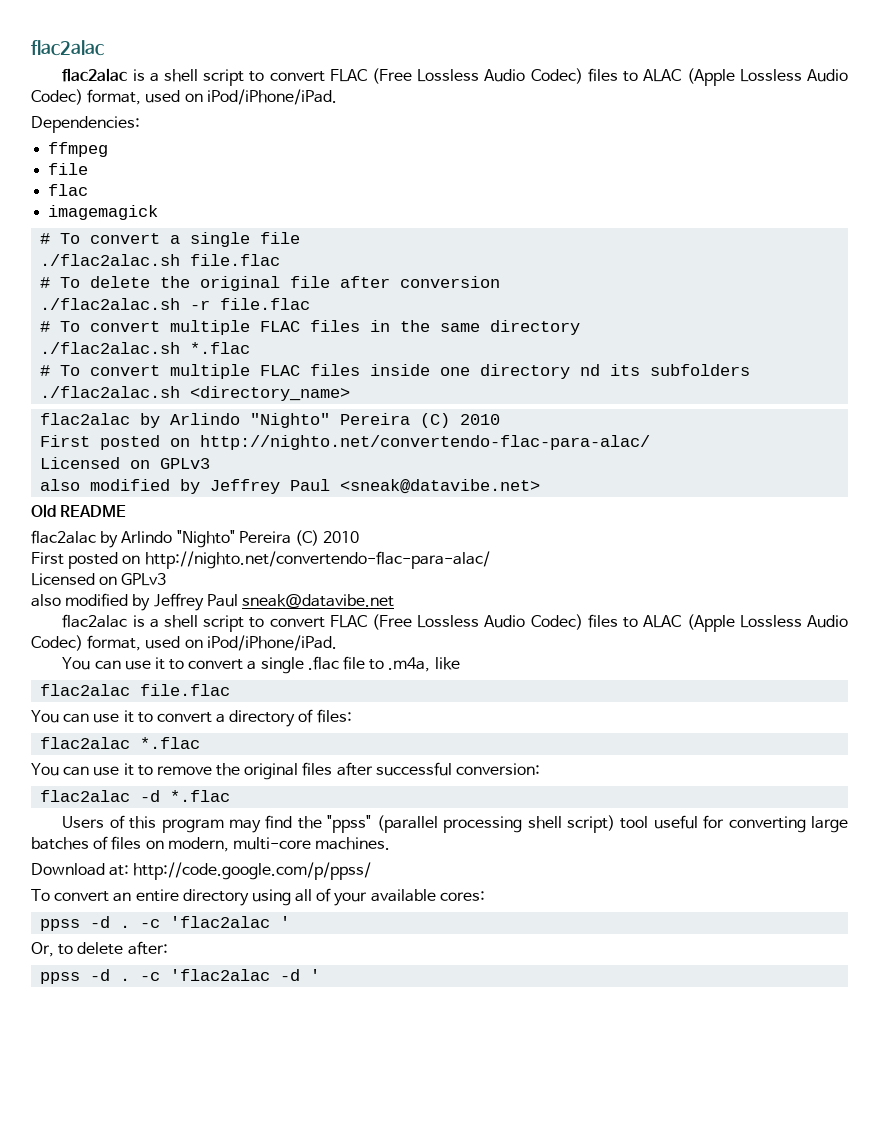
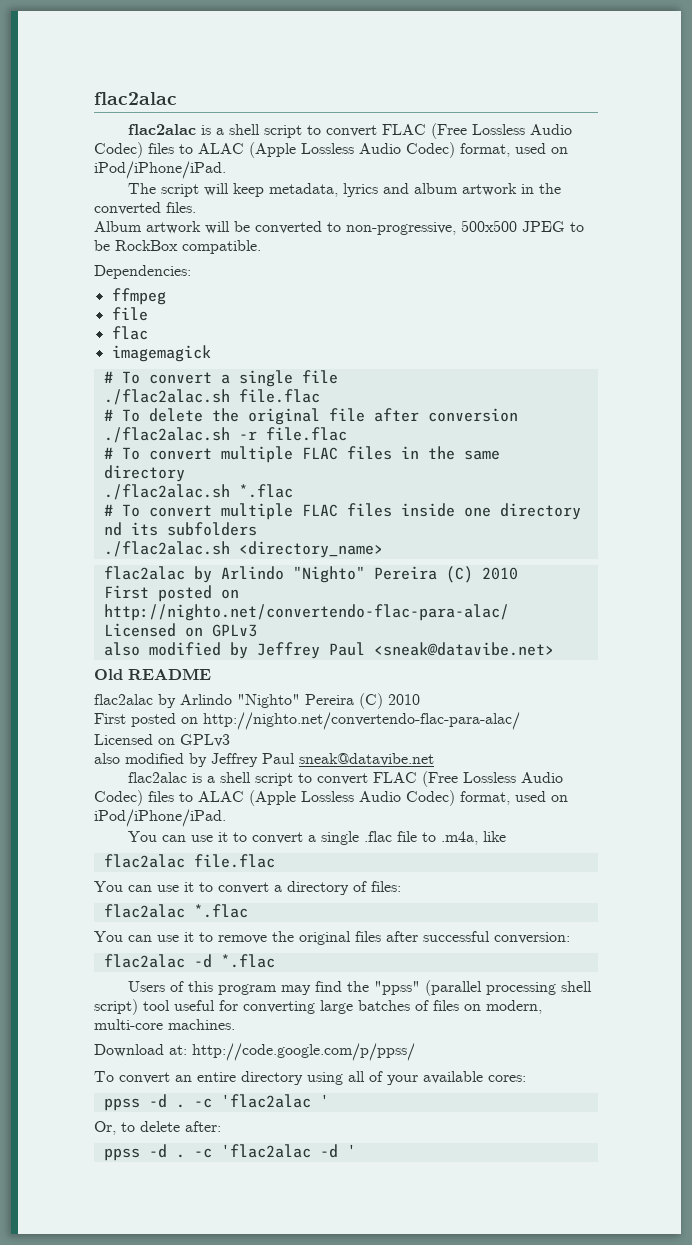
+ The script will keep metadata, lyrics and album artwork in the converted files.
+ Album artwork will be converted to non-progressive, 500x500 JPEG to be RockBox compatible.

